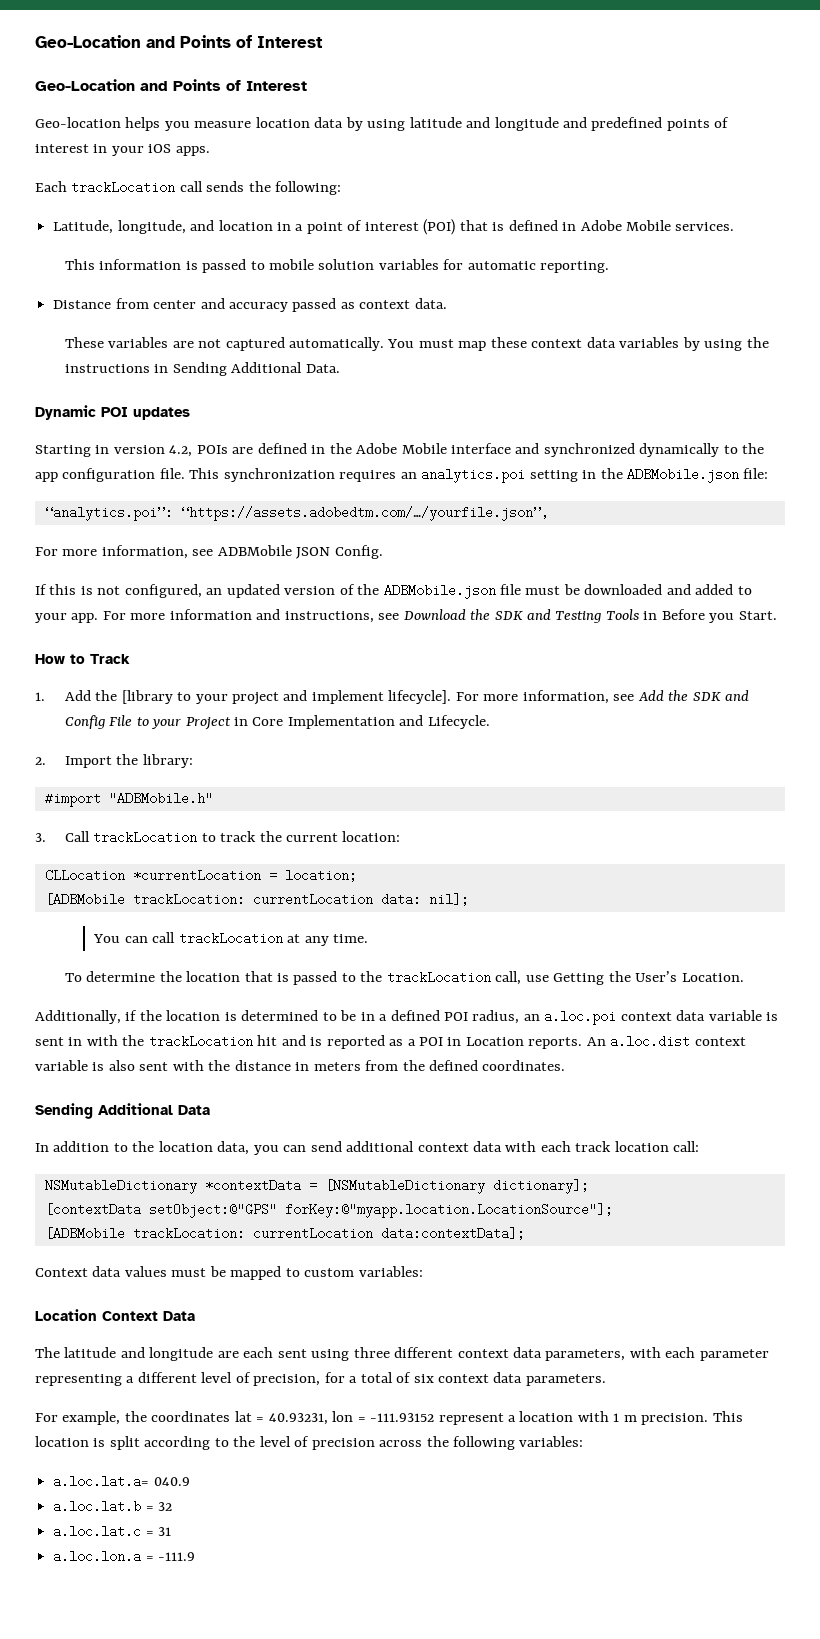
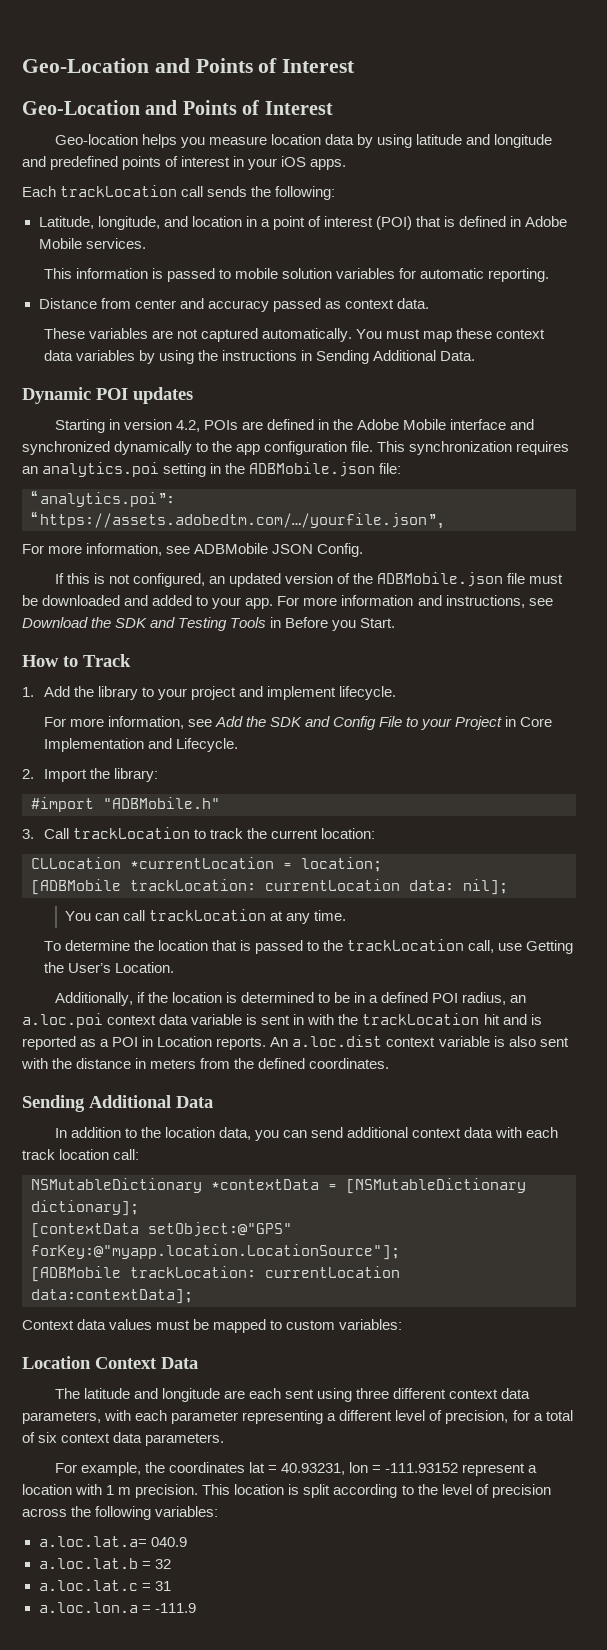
- 1. Add the [library to your project and implement lifecycle]. For more information, see Add the SDK and Config File to your Project in Core Implementation and Lifecycle.
+ 1. Add the library to your project and implement lifecycle.
+ For more information, see Add the SDK and Config File to your Project in Core Implementation and Lifecycle.

